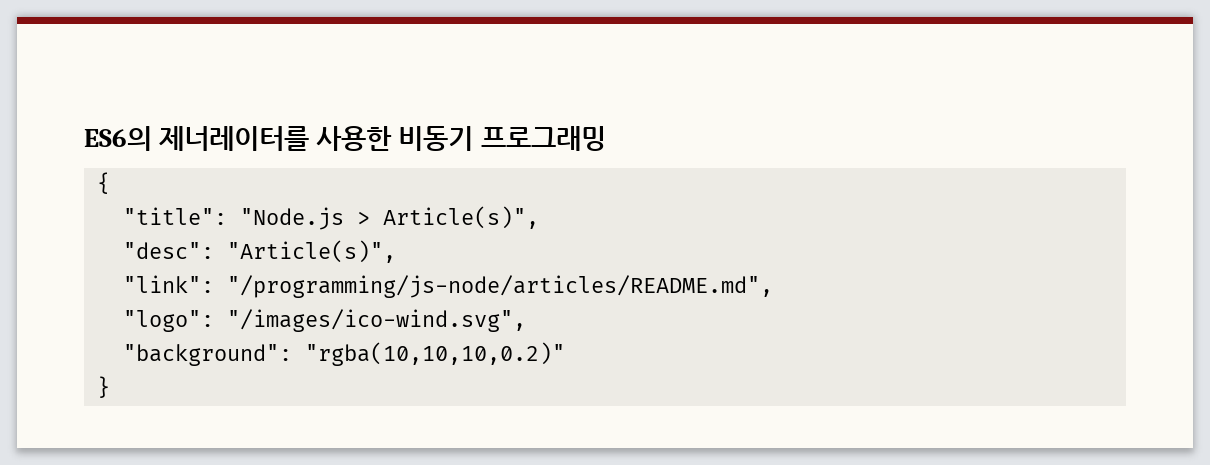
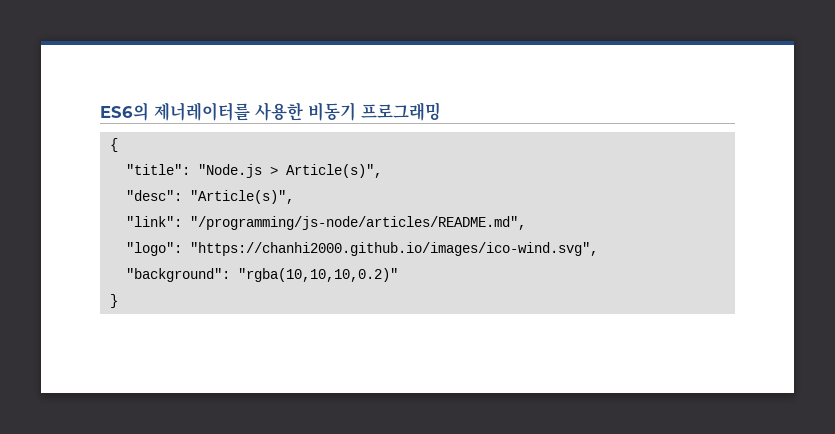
- "logo": "/images/ico-wind.svg",
+ "logo": "https://chanhi2000.github.io/images/ico-wind.svg",

